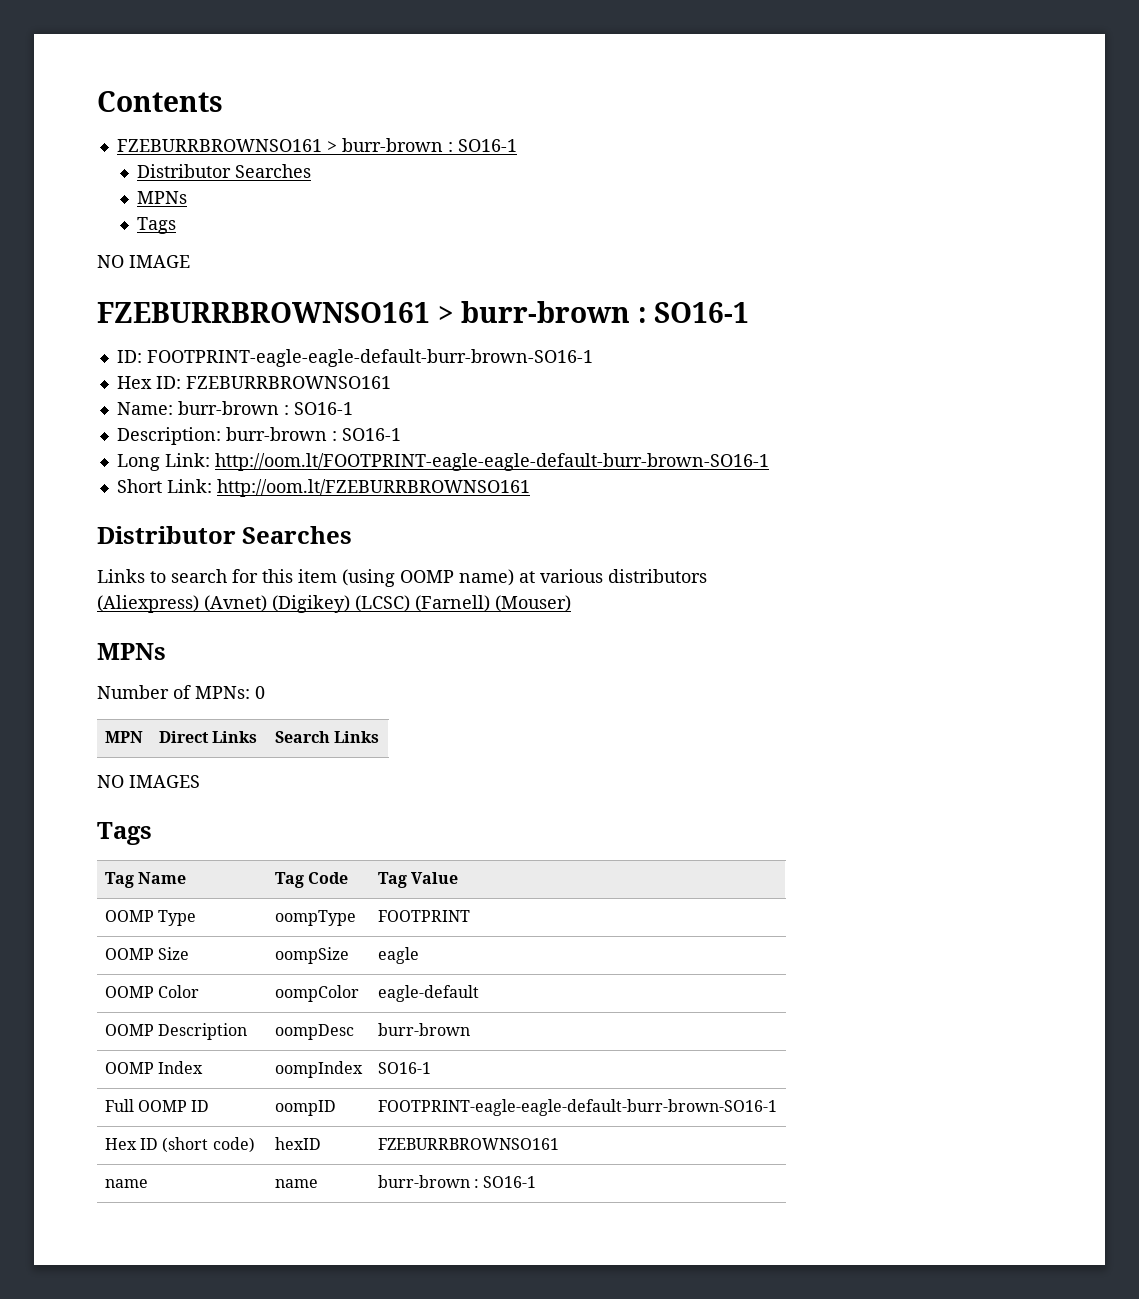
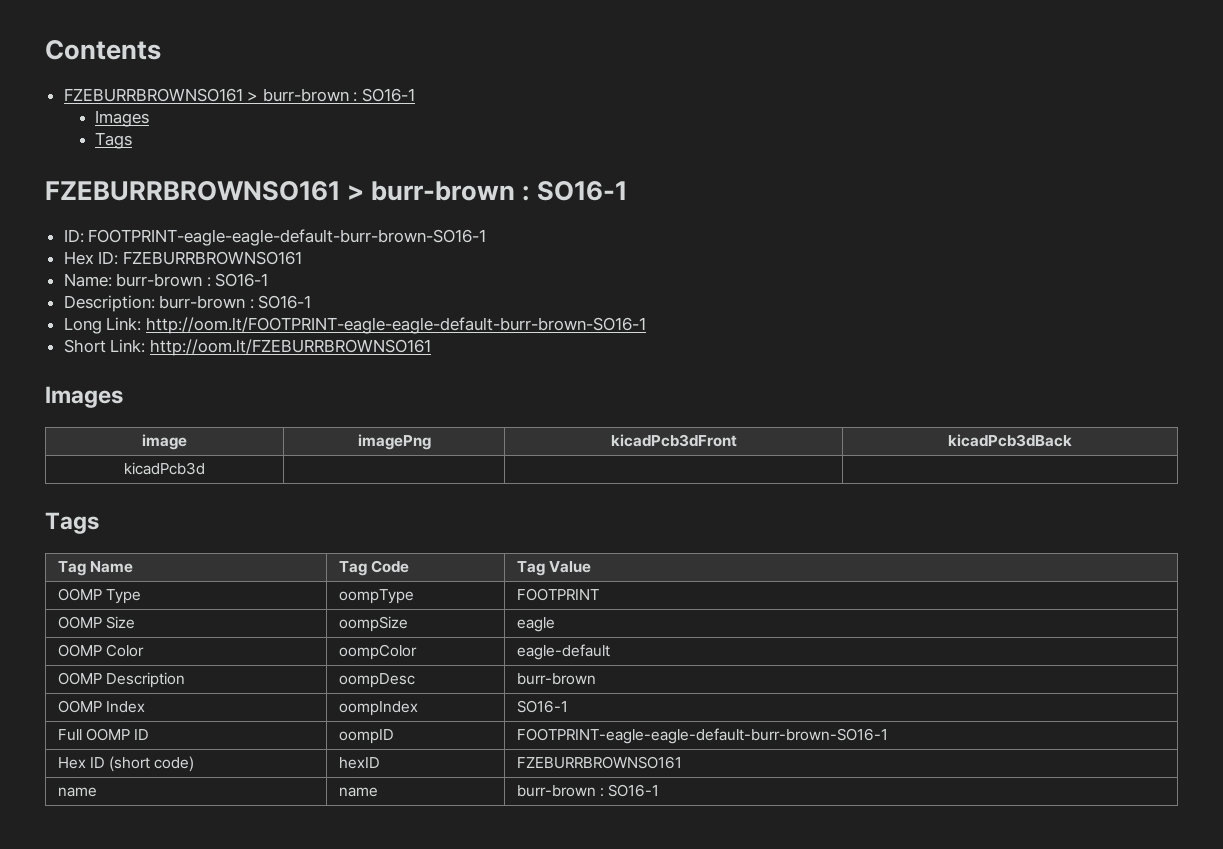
  Contents
  FZEBURRBROWNSO161 > burr-brown : SO16-1
- Distributor Searches
- MPNs
+ Images
  Tags
- NO IMAGE
  Short Link: http://oom.lt/FZEBURRBROWNSO161
- Distributor Searches
- Links to search for this item (using OOMP name) at various distributors
- (Aliexpress) (Avnet) (Digikey) (LCSC) (Farnell) (Mouser)
- MPNs
- Number of MPNs: 0
- MPN | Direct Links | Search Links
- NO IMAGES
+ Images
+ image | imagePng | kicadPcb3dFront | kicadPcb3dBack
+ kicadPcb3d | | |

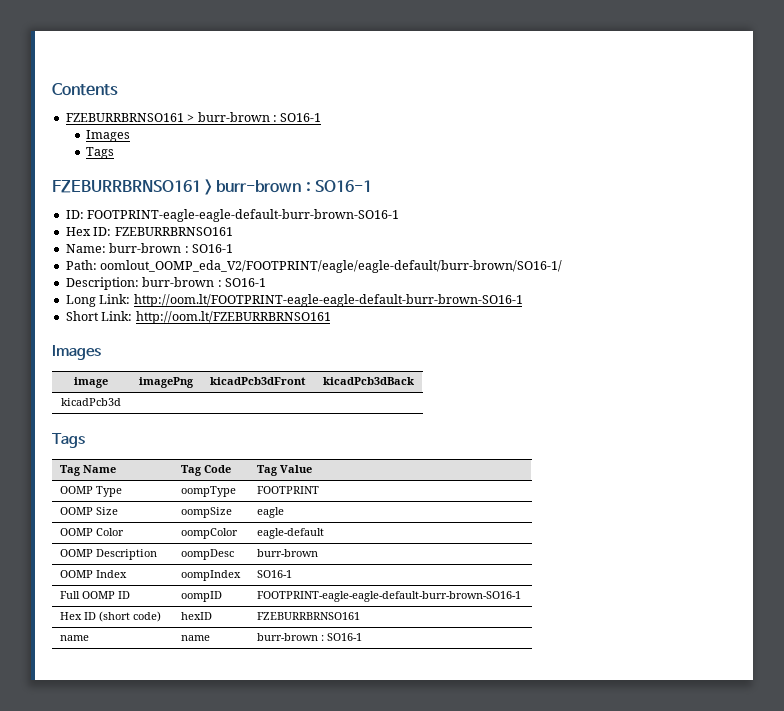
  Contents
- FZEBURRBROWNSO161 > burr-brown : SO16-1
+ FZEBURRBRNSO161 > burr-brown : SO16-1
  Images
  Tags
- FZEBURRBROWNSO161 > burr-brown : SO16-1
+ FZEBURRBRNSO161 > burr-brown : SO16-1
- Hex ID: FZEBURRBROWNSO161
+ Hex ID: FZEBURRBRNSO161
+ Path: oomlout_OOMP_eda_V2/FOOTPRINT/eagle/eagle-default/burr-brown/SO16-1/
- Short Link: http://oom.lt/FZEBURRBROWNSO161
+ Short Link: http://oom.lt/FZEBURRBRNSO161
- Hex ID (short code) | hexID | FZEBURRBROWNSO161
+ Hex ID (short code) | hexID | FZEBURRBRNSO161

